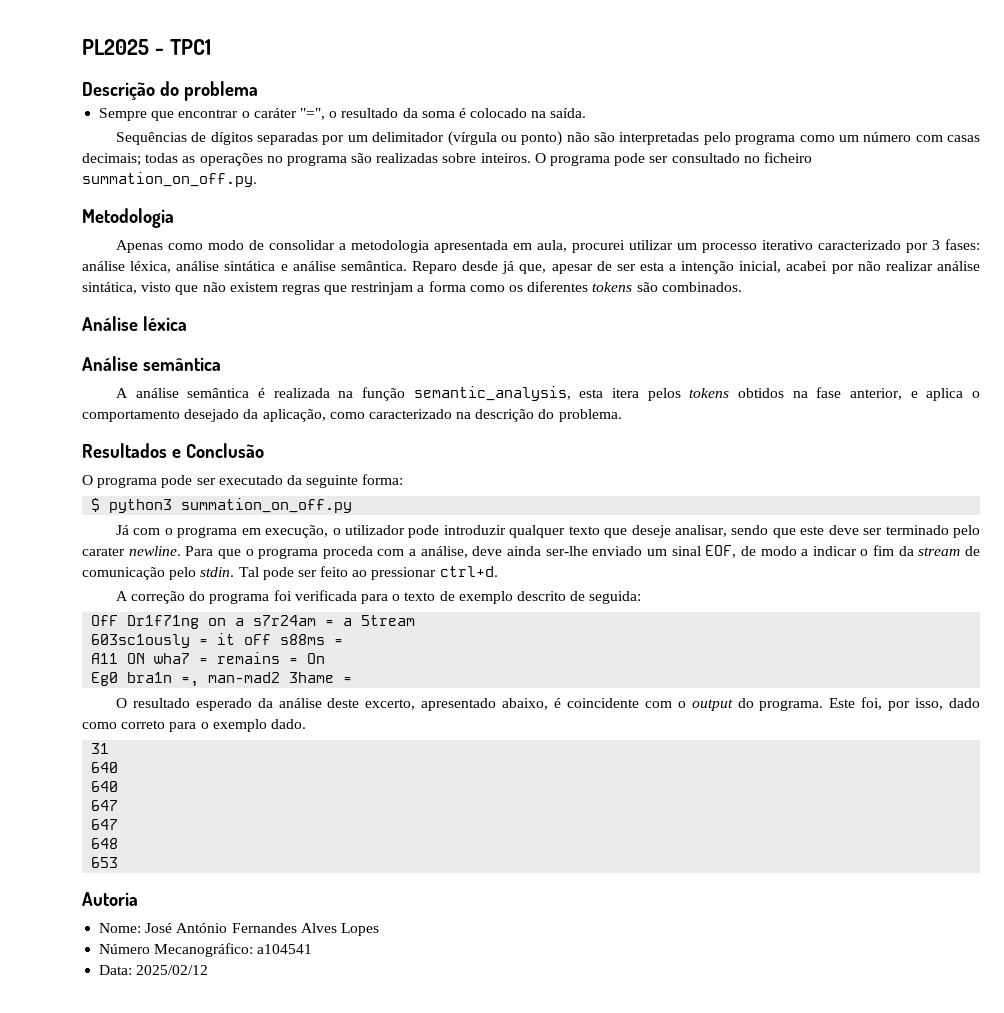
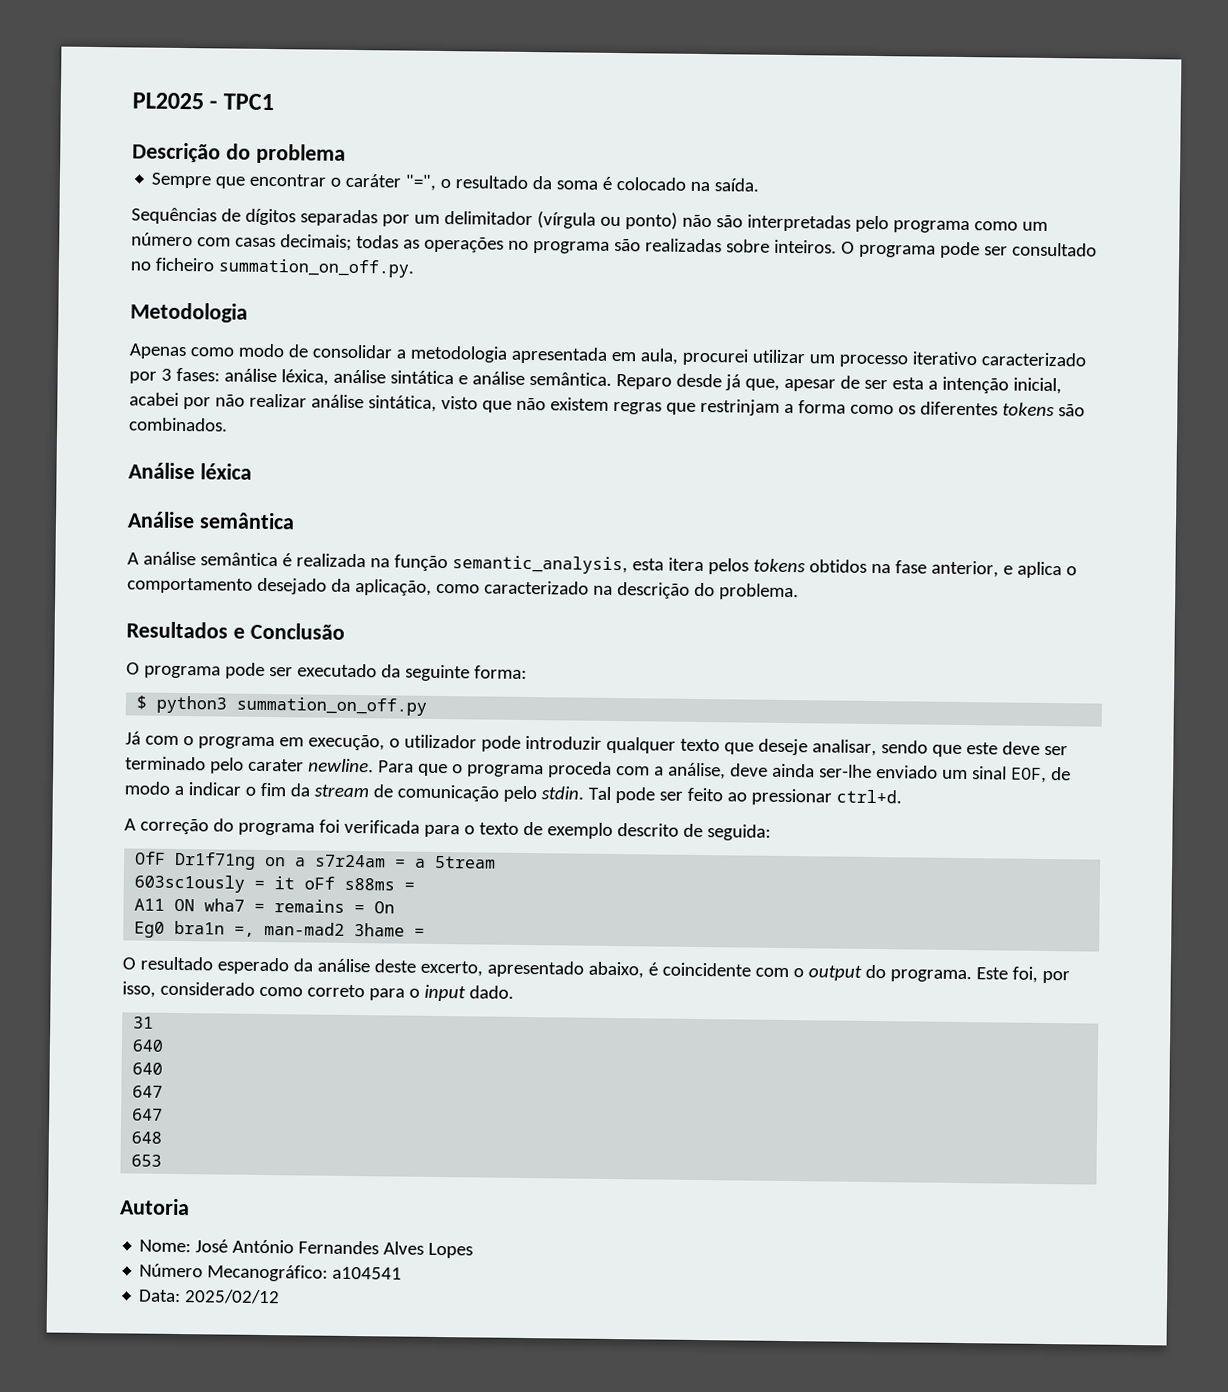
- Este foi, por isso, dado como correto para o exemplo dado.
+ Este foi, por isso, considerado como correto para o input dado.

